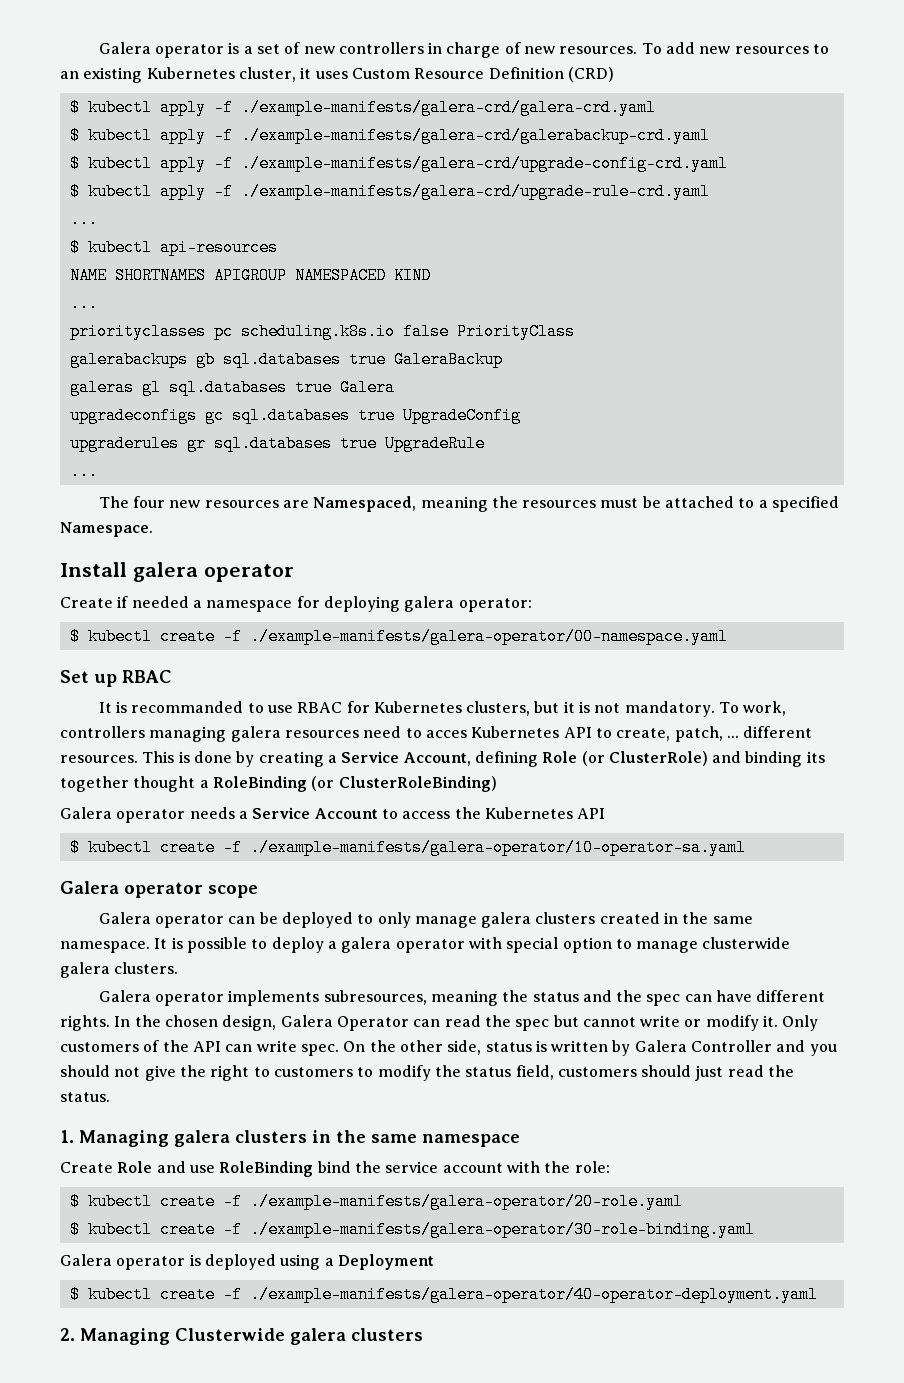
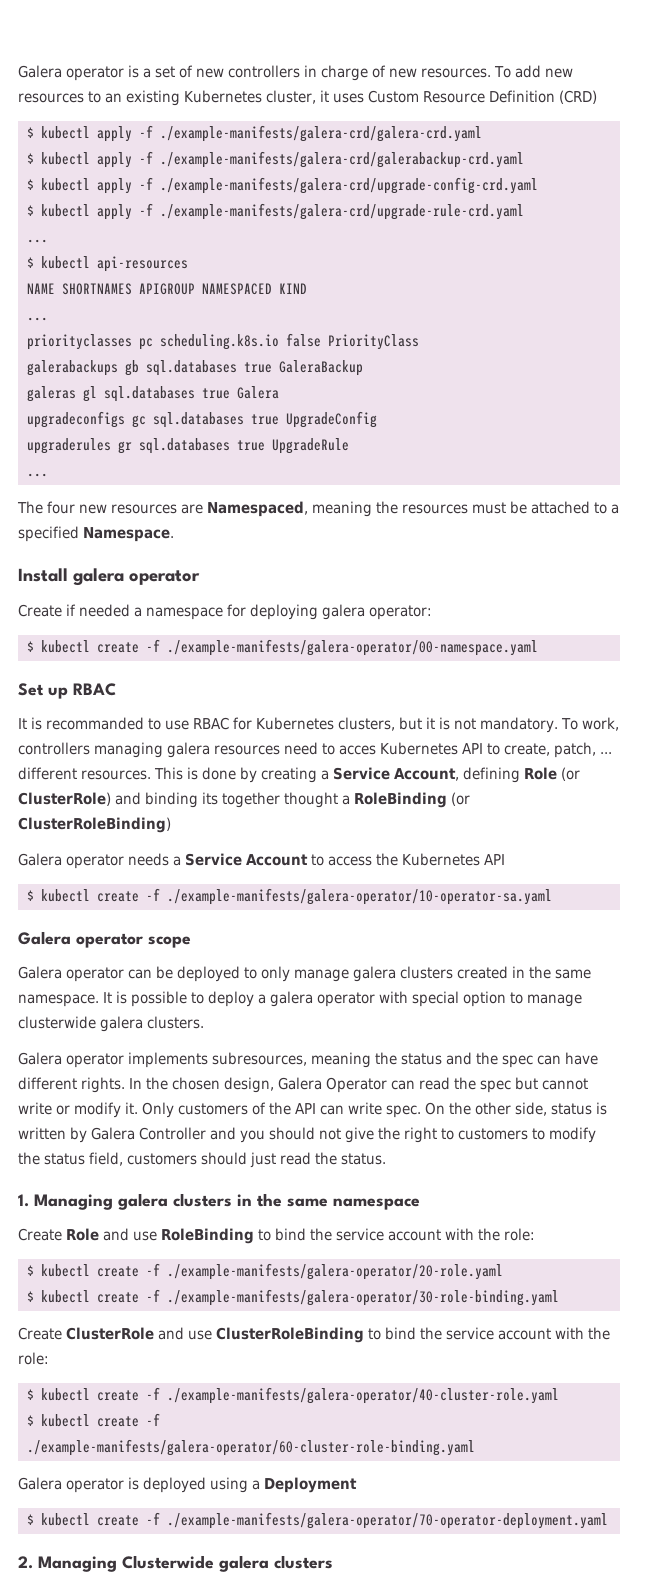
- Create Role and use RoleBinding bind the service account with the role:
+ Create Role and use RoleBinding to bind the service account with the role:
+ Create ClusterRole and use ClusterRoleBinding to bind the service account with the role:
+ $ kubectl create -f ./example-manifests/galera-operator/40-cluster-role.yaml
+ $ kubectl create -f ./example-manifests/galera-operator/60-cluster-role-binding.yaml
- $ kubectl create -f ./example-manifests/galera-operator/40-operator-deployment.yaml
+ $ kubectl create -f ./example-manifests/galera-operator/70-operator-deployment.yaml

